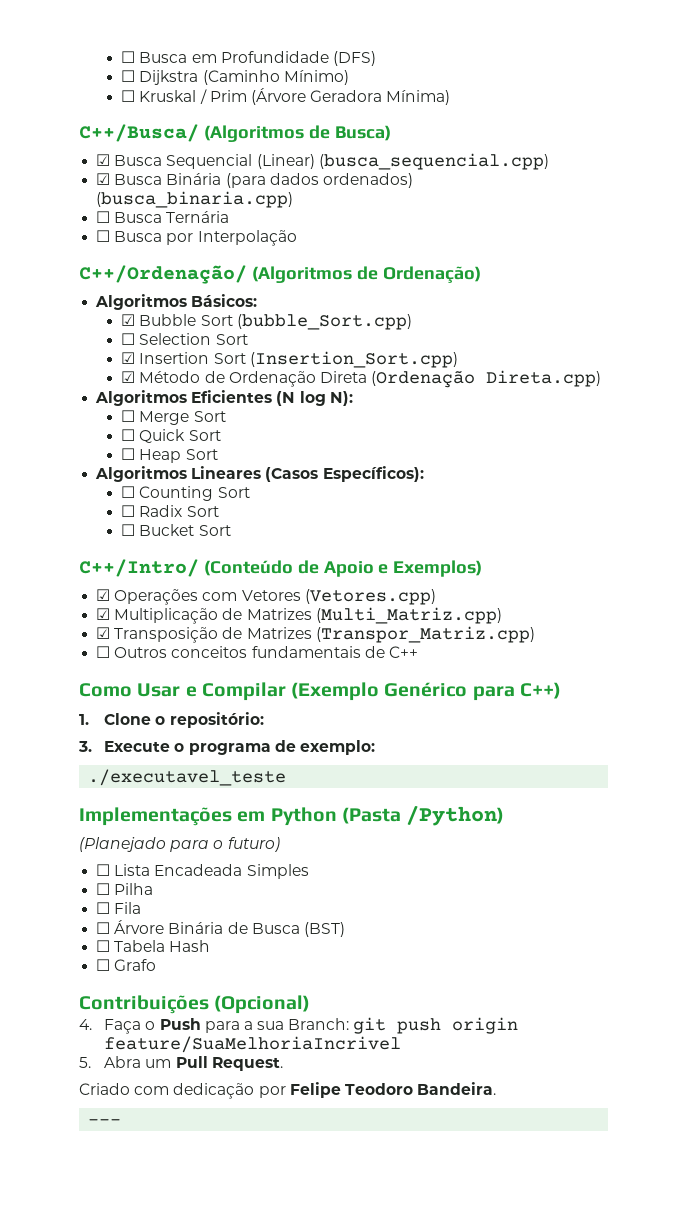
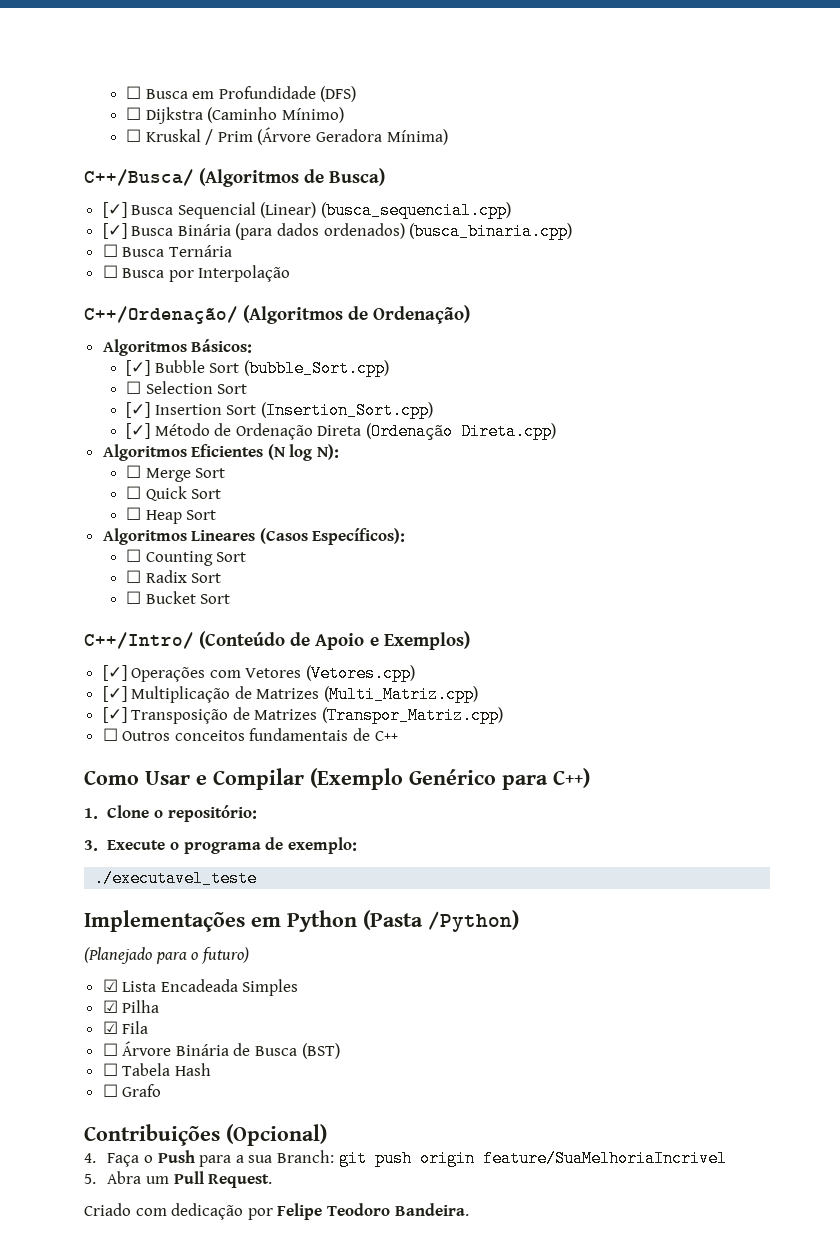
- ☑ Busca Sequencial (Linear) (busca_sequencial.cpp)
+ [✓] Busca Sequencial (Linear) (busca_sequencial.cpp)
- ☑ Busca Binária (para dados ordenados) (busca_binaria.cpp)
+ [✓] Busca Binária (para dados ordenados) (busca_binaria.cpp)
- ☑ Bubble Sort (bubble_Sort.cpp)
+ [✓] Bubble Sort (bubble_Sort.cpp)
- ☑ Insertion Sort (Insertion_Sort.cpp)
+ [✓] Insertion Sort (Insertion_Sort.cpp)
- ☑ Método de Ordenação Direta (Ordenação Direta.cpp)
+ [✓] Método de Ordenação Direta (Ordenação Direta.cpp)
- ☑ Operações com Vetores (Vetores.cpp)
+ [✓] Operações com Vetores (Vetores.cpp)
- ☑ Multiplicação de Matrizes (Multi_Matriz.cpp)
+ [✓] Multiplicação de Matrizes (Multi_Matriz.cpp)
- ☑ Transposição de Matrizes (Transpor_Matriz.cpp)
+ [✓] Transposição de Matrizes (Transpor_Matriz.cpp)
- ☐ Lista Encadeada Simples
+ ☑ Lista Encadeada Simples
- ☐ Pilha
+ ☑ Pilha
- ☐ Fila
+ ☑ Fila
- ---

